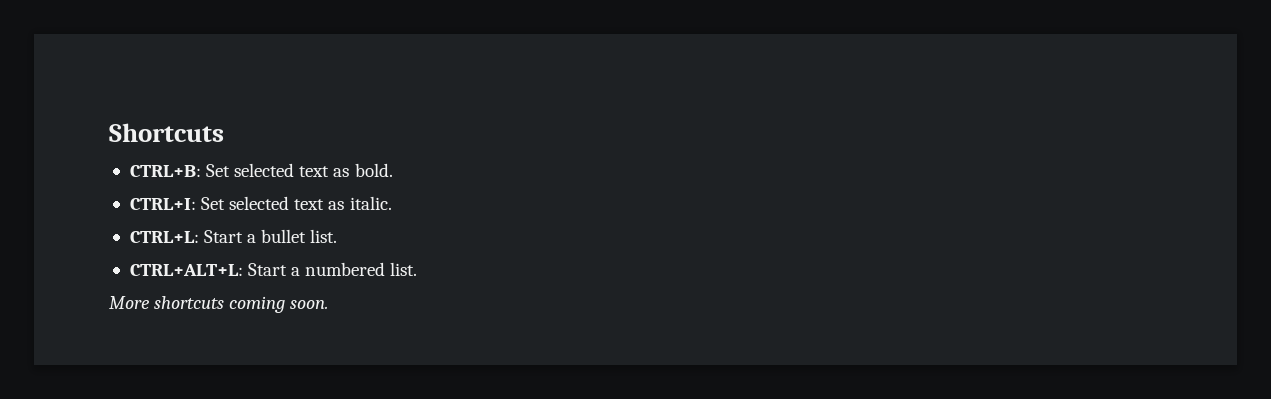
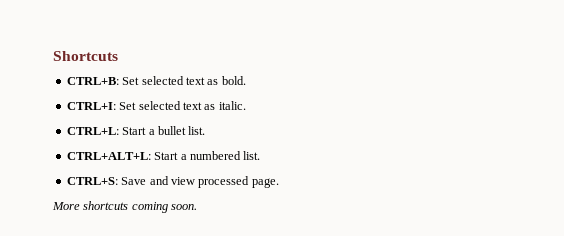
+ CTRL+S: Save and view processed page.

